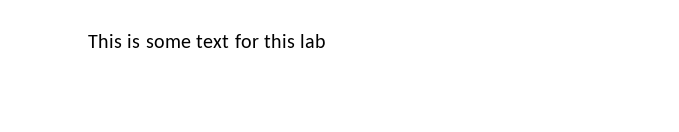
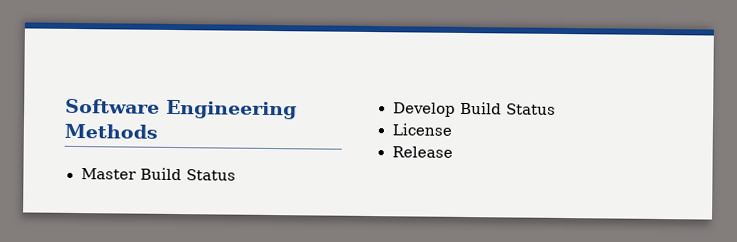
- This is some text for this lab
+ Software Engineering Methods
+ Master Build Status
+ Develop Build Status
+ License
+ Release

